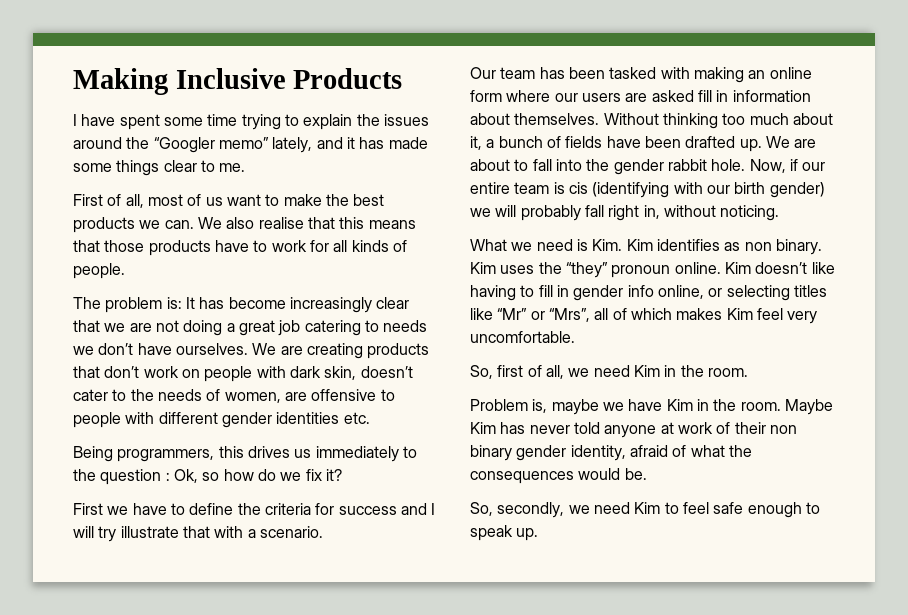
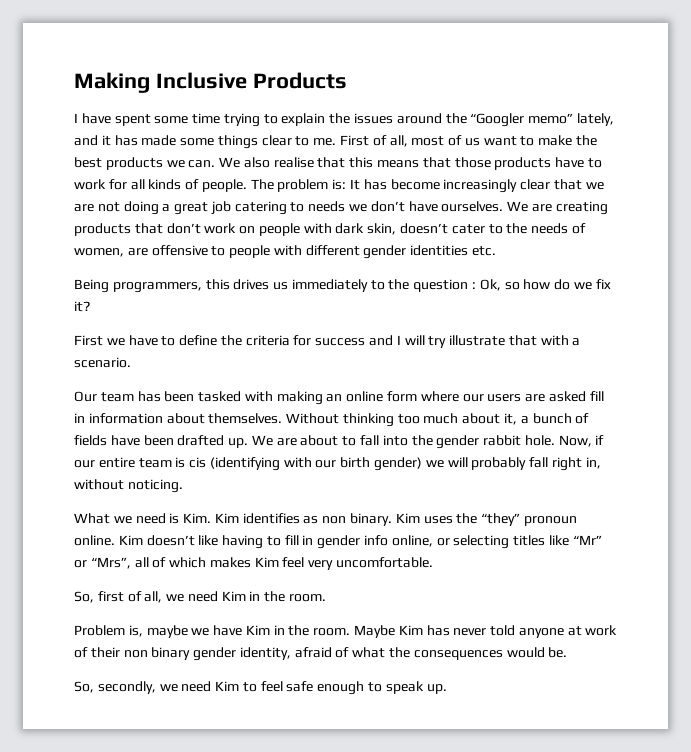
- I have spent some time trying to explain the issues around the “Googler memo” lately, and it has made some things clear to me.
- First of all, most of us want to make the best products we can.
+ I have spent some time trying to explain the issues around the “Googler memo” lately, and it has made some things clear to me. First of all, most of us want to make the best products we can.
- We also realise that this means that those products have to work for all kinds of people.
- The problem is: It has become increasingly clear that we are not doing a great job catering to needs we don’t have ourselves.
+ We also realise that this means that those products have to work for all kinds of people. The problem is: It has become increasingly clear that we are not doing a great job catering to needs we don’t have ourselves.

